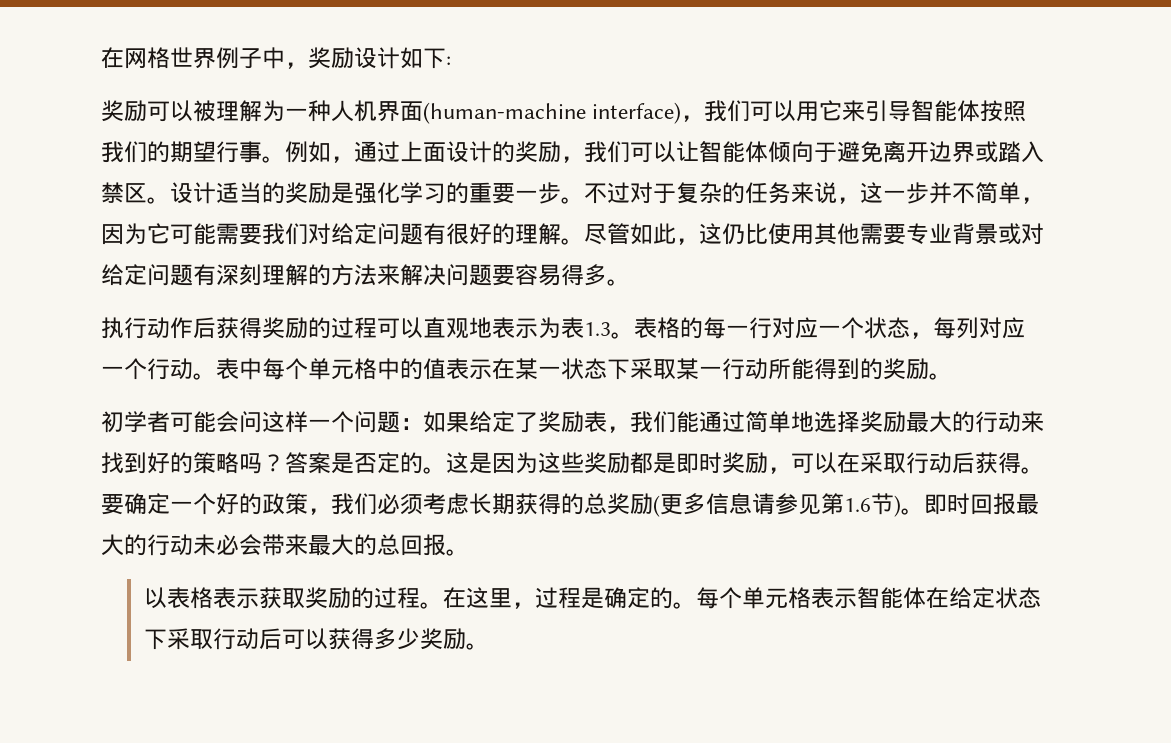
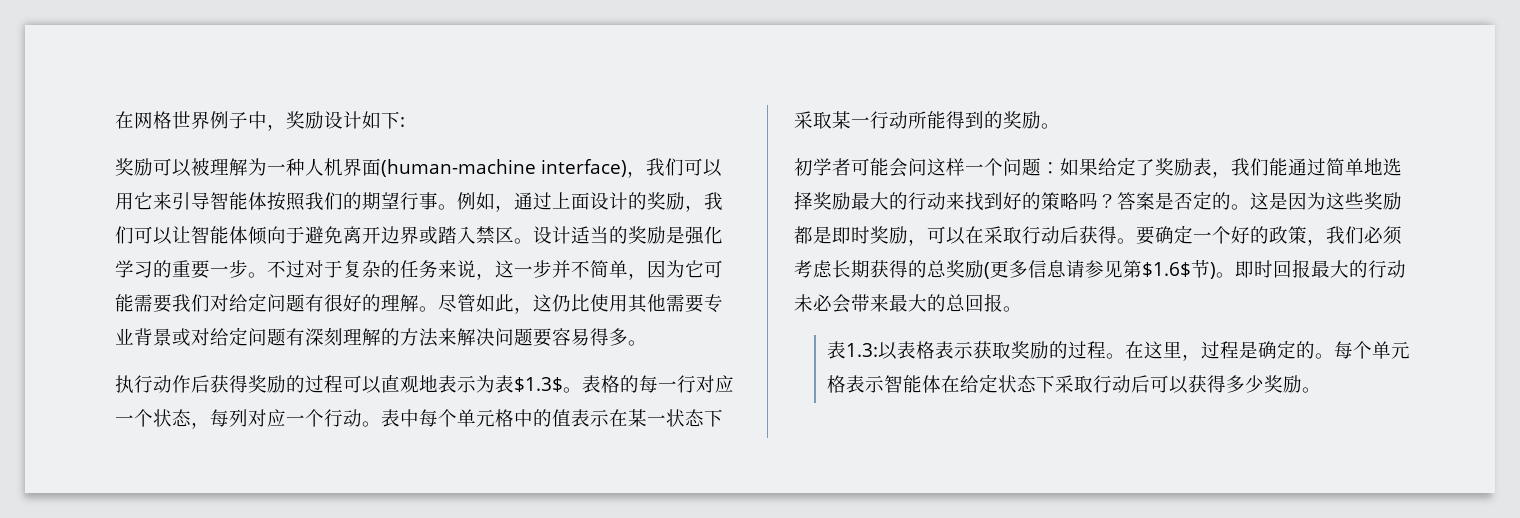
- 执行动作后获得奖励的过程可以直观地表示为表1.3。
+ 执行动作后获得奖励的过程可以直观地表示为表$1.3$。
- 要确定一个好的政策，我们必须考虑长期获得的总奖励(更多信息请参见第1.6节)。
+ 要确定一个好的政策，我们必须考虑长期获得的总奖励(更多信息请参见第$1.6$节)。
- 以表格表示获取奖励的过程。
+ 表1.3:以表格表示获取奖励的过程。

